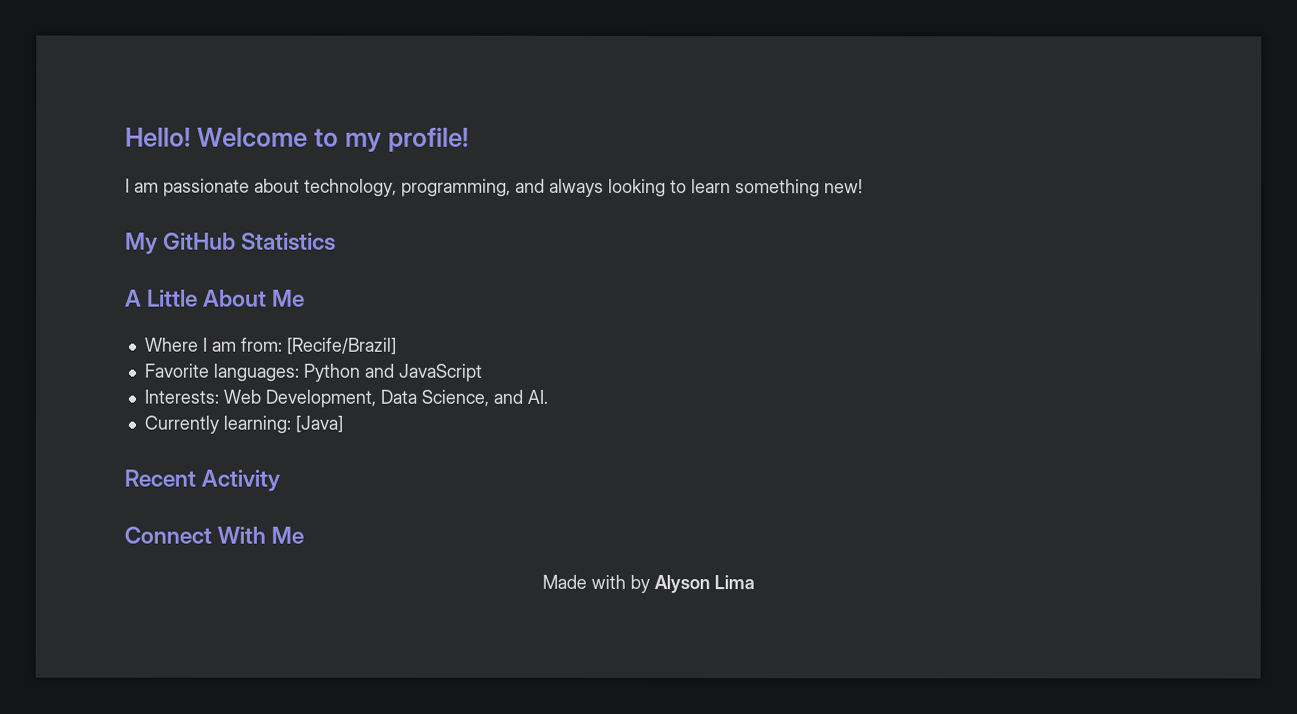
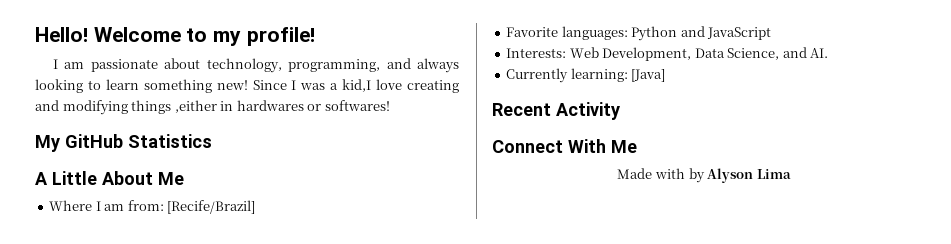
+ Since I was a kid,I love creating and modifying things ,either in hardwares or softwares!

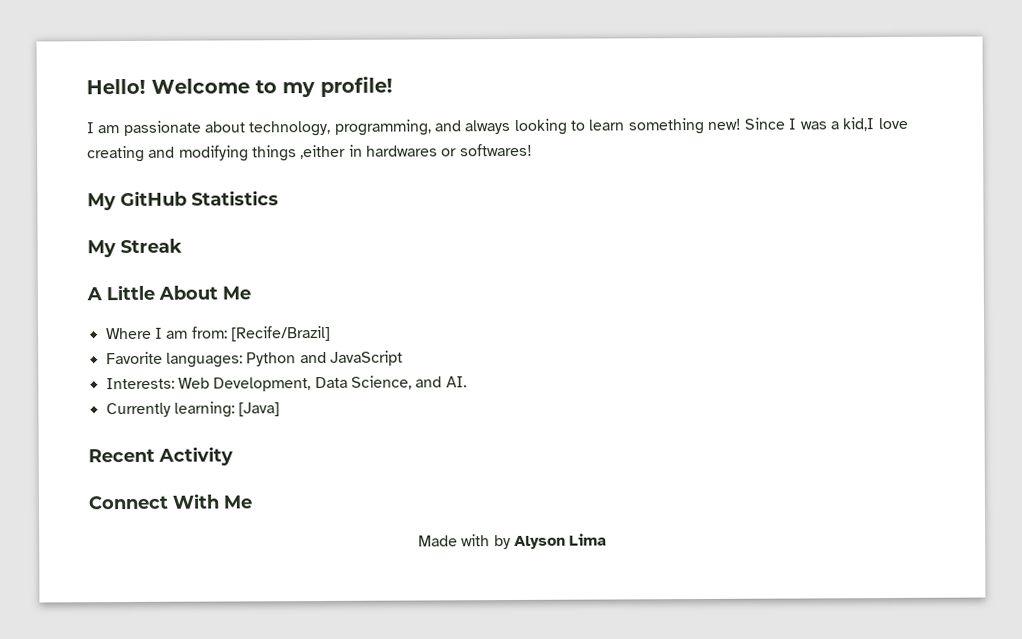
+ My Streak

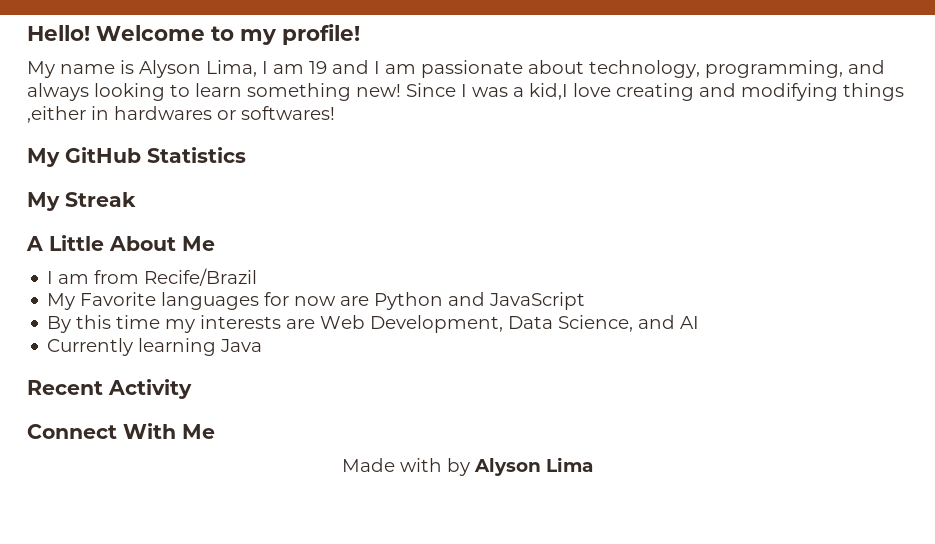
- I am passionate about technology, programming, and always looking to learn something new!
+ My name is Alyson Lima, I am 19 and I am passionate about technology, programming, and always looking to learn something new!
- Where I am from: [Recife/Brazil]
- Favorite languages: Python and JavaScript
- Interests: Web Development, Data Science, and AI.
+ I am from Recife/Brazil
+ My Favorite languages for now are Python and JavaScript
+ By this time my interests are Web Development, Data Science, and AI
- Currently learning: [Java]
+ Currently learning Java

